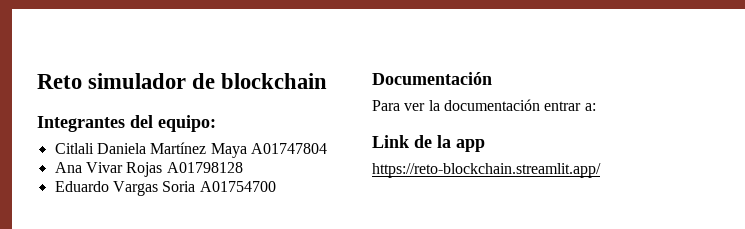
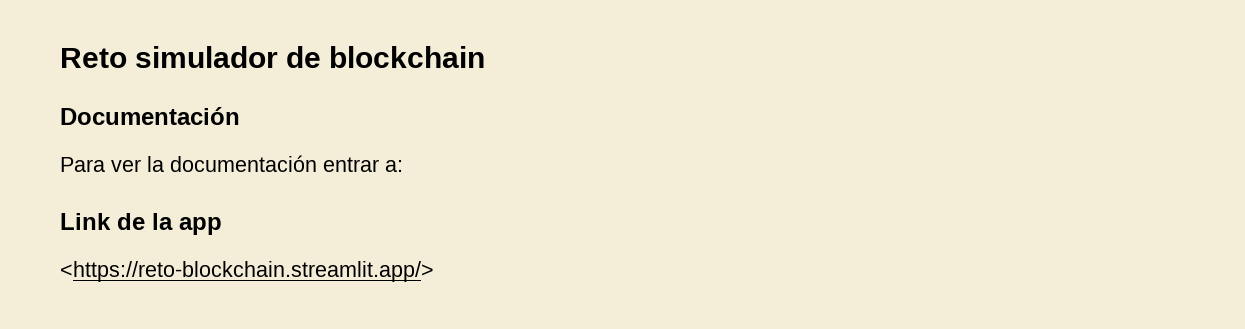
- Integrantes del equipo:
- Citlali Daniela Martínez Maya A01747804
- Ana Vivar Rojas A01798128
- Eduardo Vargas Soria A01754700
- https://reto-blockchain.streamlit.app/
+ <https://reto-blockchain.streamlit.app/>

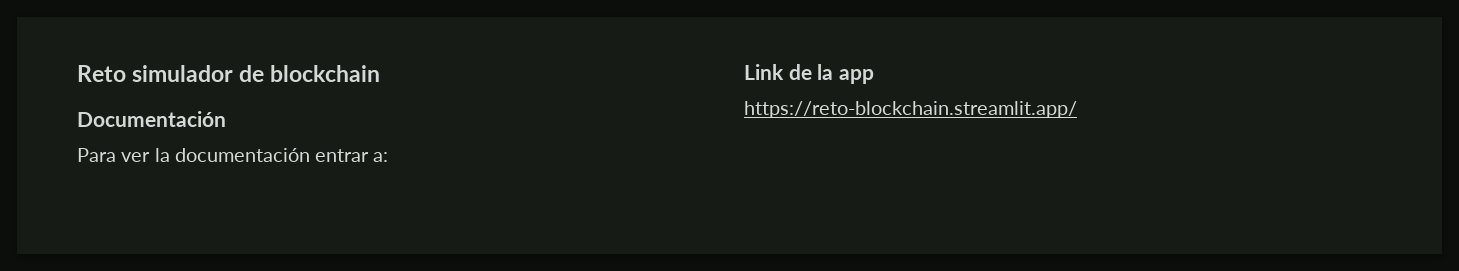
- <https://reto-blockchain.streamlit.app/>
+ https://reto-blockchain.streamlit.app/

